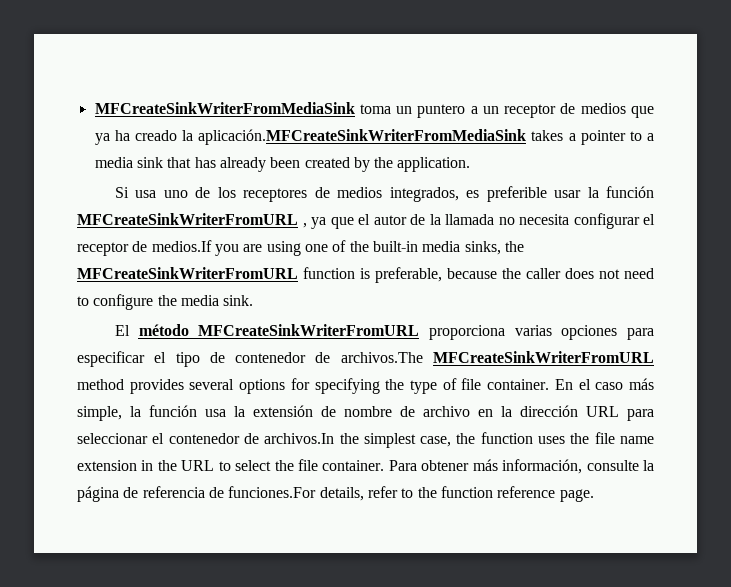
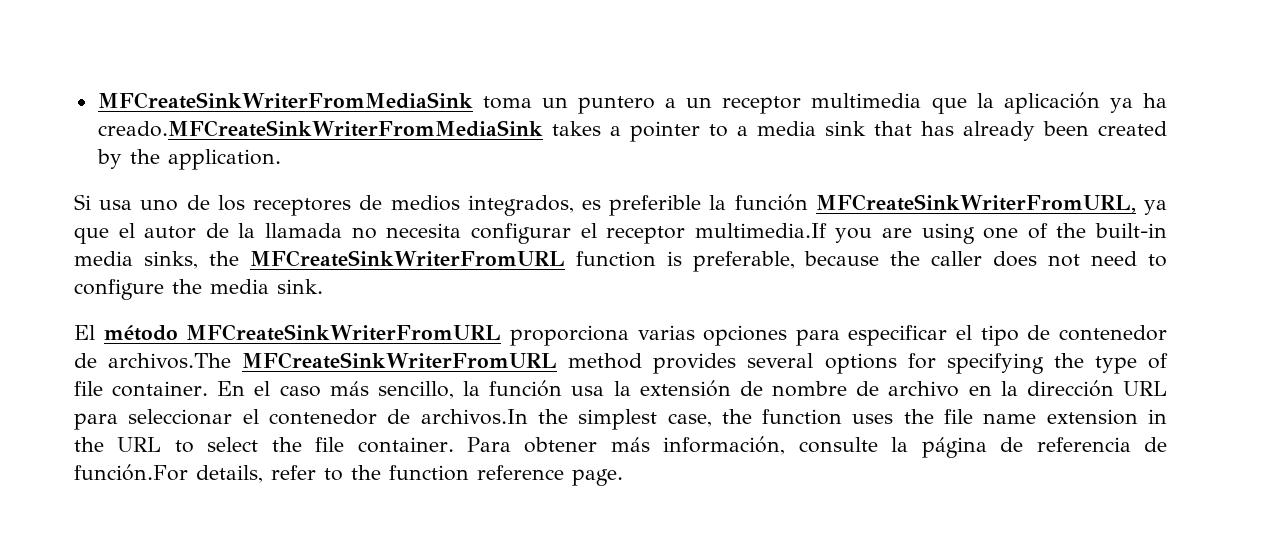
- MFCreateSinkWriterFromMediaSink toma un puntero a un receptor de medios que ya ha creado la aplicación.MFCreateSinkWriterFromMediaSink takes a pointer to a media sink that has already been created by the application.
+ MFCreateSinkWriterFromMediaSink toma un puntero a un receptor multimedia que la aplicación ya ha creado.MFCreateSinkWriterFromMediaSink takes a pointer to a media sink that has already been created by the application.
- Si usa uno de los receptores de medios integrados, es preferible usar la función MFCreateSinkWriterFromURL , ya que el autor de la llamada no necesita configurar el receptor de medios.If you are using one of the built-in media sinks, the MFCreateSinkWriterFromURL function is preferable, because the caller does not need to configure the media sink.
+ Si usa uno de los receptores de medios integrados, es preferible la función MFCreateSinkWriterFromURL, ya que el autor de la llamada no necesita configurar el receptor multimedia.If you are using one of the built-in media sinks, the MFCreateSinkWriterFromURL function is preferable, because the caller does not need to configure the media sink.
- En el caso más simple, la función usa la extensión de nombre de archivo en la dirección URL para seleccionar el contenedor de archivos.In the simplest case, the function uses the file name extension in the URL to select the file container.
+ En el caso más sencillo, la función usa la extensión de nombre de archivo en la dirección URL para seleccionar el contenedor de archivos.In the simplest case, the function uses the file name extension in the URL to select the file container.
- Para obtener más información, consulte la página de referencia de funciones.For details, refer to the function reference page.
+ Para obtener más información, consulte la página de referencia de función.For details, refer to the function reference page.

